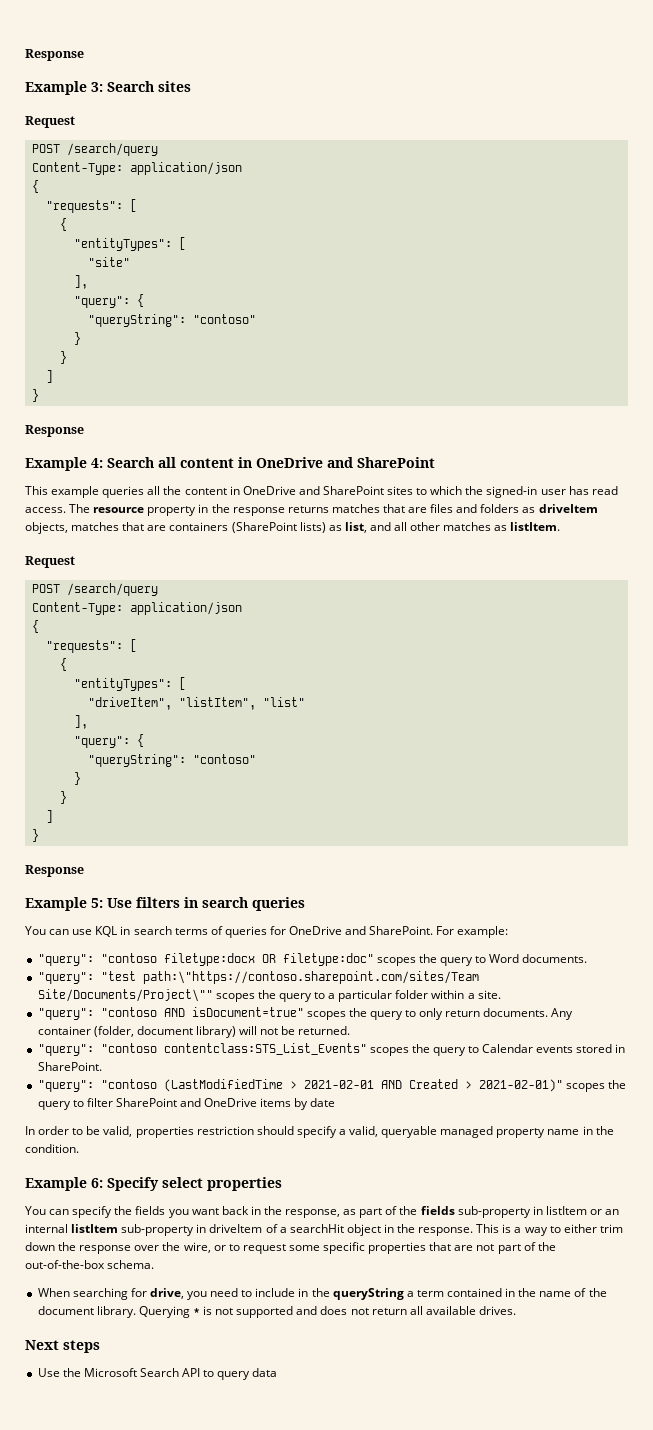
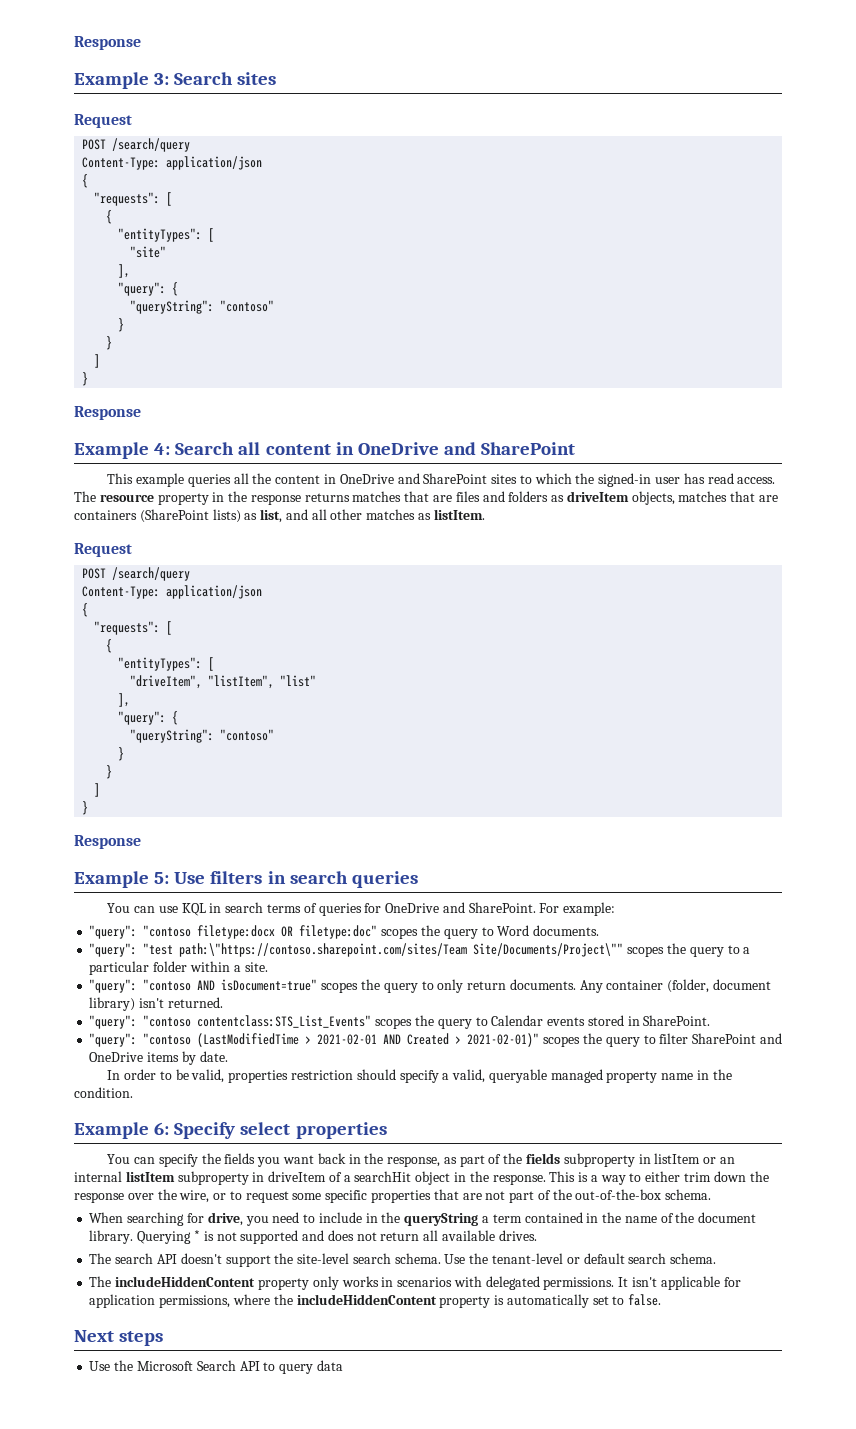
- Any container (folder, document library) will not be returned.
+ Any container (folder, document library) isn't returned.
- "query": "contoso (LastModifiedTime > 2021-02-01 AND Created > 2021-02-01)" scopes the query to filter SharePoint and OneDrive items by date
+ "query": "contoso (LastModifiedTime > 2021-02-01 AND Created > 2021-02-01)" scopes the query to filter SharePoint and OneDrive items by date.
- You can specify the fields you want back in the response, as part of the fields sub-property in listItem or an internal listItem sub-property in driveItem of a searchHit object in the response.
+ You can specify the fields you want back in the response, as part of the fields subproperty in listItem or an internal listItem subproperty in driveItem of a searchHit object in the response.
+ The search API doesn't support the site-level search schema. Use the tenant-level or default search schema.
+ The includeHiddenContent property only works in scenarios with delegated permissions. It isn't applicable for application permissions, where the includeHiddenContent property is automatically set to false.

